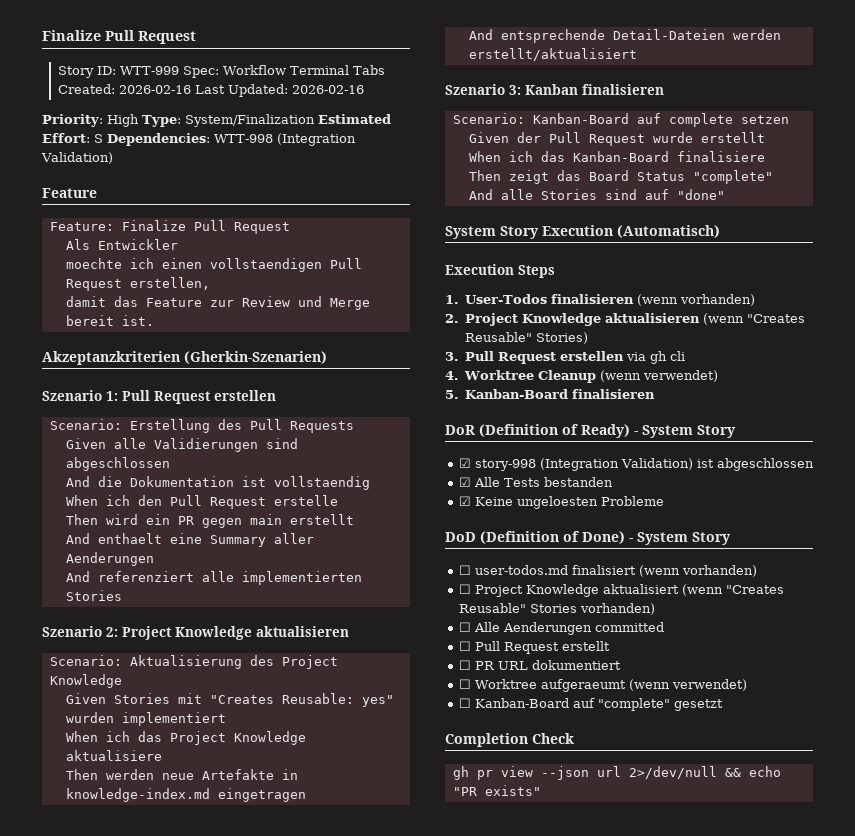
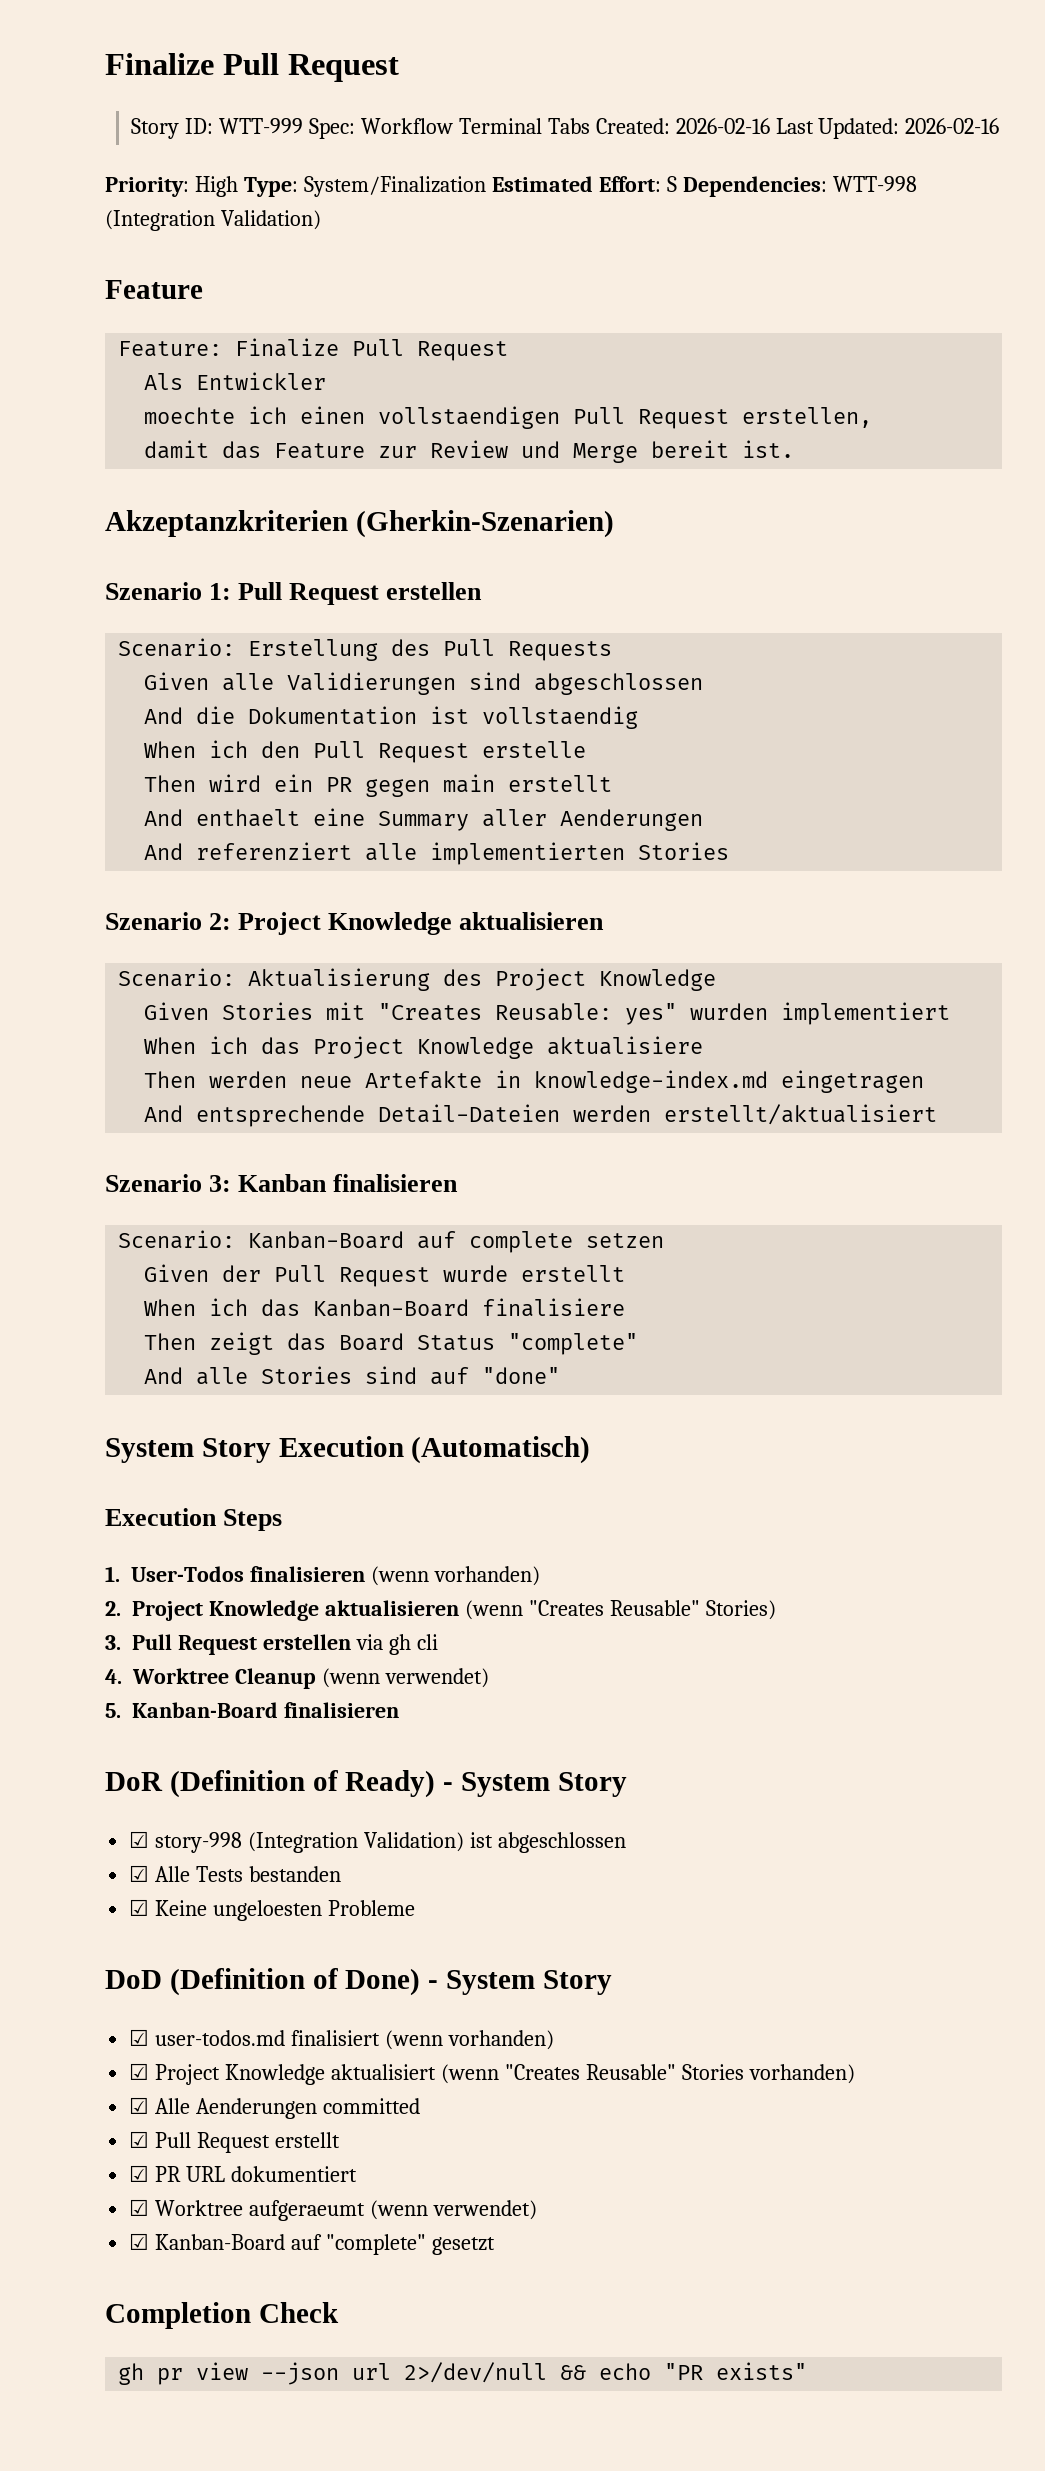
- ☐ user-todos.md finalisiert (wenn vorhanden)
+ ☑ user-todos.md finalisiert (wenn vorhanden)
- ☐ Project Knowledge aktualisiert (wenn "Creates Reusable" Stories vorhanden)
+ ☑ Project Knowledge aktualisiert (wenn "Creates Reusable" Stories vorhanden)
- ☐ Alle Aenderungen committed
+ ☑ Alle Aenderungen committed
- ☐ Pull Request erstellt
+ ☑ Pull Request erstellt
- ☐ PR URL dokumentiert
+ ☑ PR URL dokumentiert
- ☐ Worktree aufgeraeumt (wenn verwendet)
+ ☑ Worktree aufgeraeumt (wenn verwendet)
- ☐ Kanban-Board auf "complete" gesetzt
+ ☑ Kanban-Board auf "complete" gesetzt

